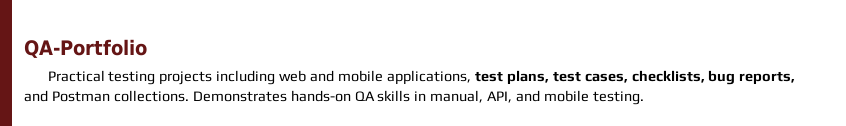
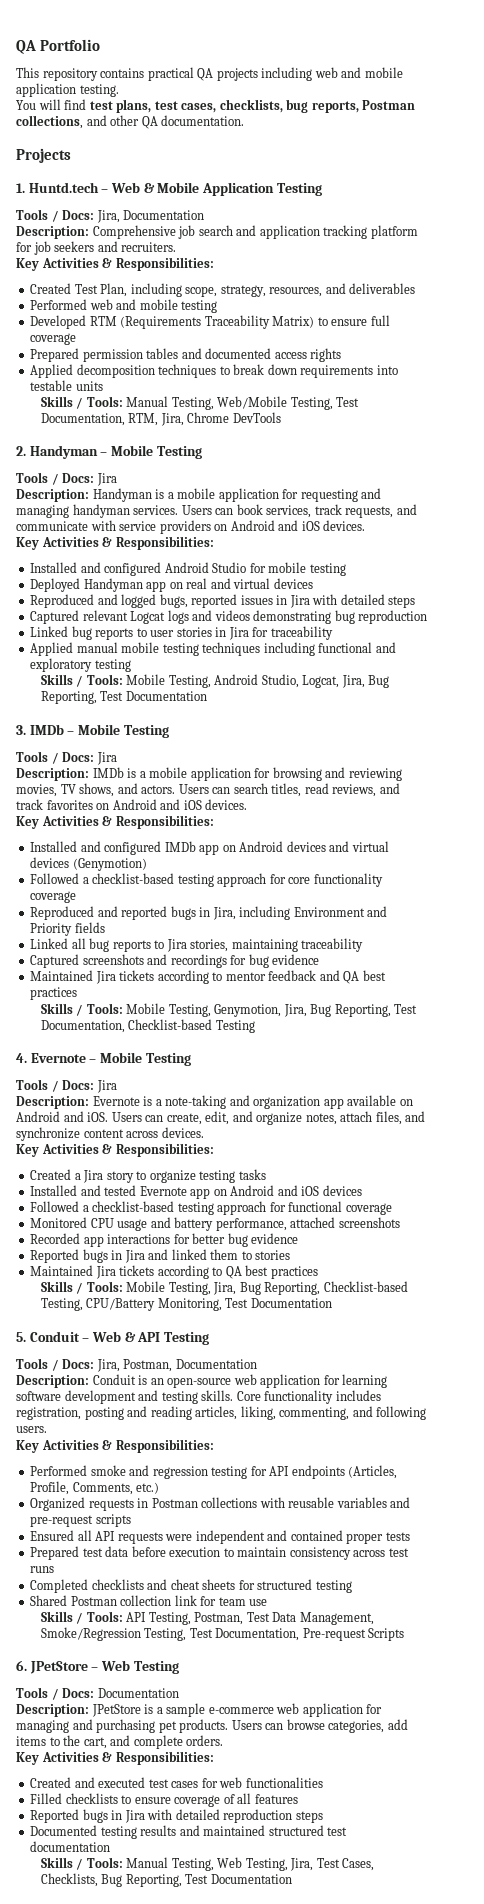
- QA-Portfolio
- Practical testing projects including web and mobile applications, test plans, test cases, checklists, bug reports, and Postman collections. Demonstrates hands-on QA skills in manual, API, and mobile testing.
+ QA Portfolio
+ This repository contains practical QA projects including web and mobile application testing.
+ You will find test plans, test cases, checklists, bug reports, Postman collections, and other QA documentation.
+ Projects
+ 1. Huntd.tech – Web & Mobile Application Testing
+ Tools / Docs: Jira, Documentation
+ Description: Comprehensive job search and application tracking platform for job seekers and recruiters.
+ Key Activities & Responsibilities:
+ Created Test Plan, including scope, strategy, resources, and deliverables
+ Performed web and mobile testing
+ Developed RTM (Requirements Traceability Matrix) to ensure full coverage
+ Prepared permission tables and documented access rights
+ Applied decomposition techniques to break down requirements into testable units
+ Skills / Tools: Manual Testing, Web/Mobile Testing, Test Documentation, RTM, Jira, Chrome DevTools
+ 2. Handyman – Mobile Testing
+ Tools / Docs: Jira
+ Description: Handyman is a mobile application for requesting and managing handyman services. Users can book services, track requests, and communicate with service providers on Android and iOS devices.
+ Key Activities & Responsibilities:
+ Installed and configured Android Studio for mobile testing
+ Deployed Handyman app on real and virtual devices
+ Reproduced and logged bugs, reported issues in Jira with detailed steps
+ Captured relevant Logcat logs and videos demonstrating bug reproduction
+ Linked bug reports to user stories in Jira for traceability
+ Applied manual mobile testing techniques including functional and exploratory testing
+ Skills / Tools: Mobile Testing, Android Studio, Logcat, Jira, Bug Reporting, Test Documentation
+ 3. IMDb – Mobile Testing
+ Tools / Docs: Jira
+ Description: IMDb is a mobile application for browsing and reviewing movies, TV shows, and actors. Users can search titles, read reviews, and track favorites on Android and iOS devices.
+ Key Activities & Responsibilities:
+ Installed and configured IMDb app on Android devices and virtual devices (Genymotion)
+ Followed a checklist-based testing approach for core functionality coverage
+ Reproduced and reported bugs in Jira, including Environment and Priority fields
+ Linked all bug reports to Jira stories, maintaining traceability
+ Captured screenshots and recordings for bug evidence
+ Maintained Jira tickets according to mentor feedback and QA best practices
+ Skills / Tools: Mobile Testing, Genymotion, Jira, Bug Reporting, Test Documentation, Checklist-based Testing
+ 4. Evernote – Mobile Testing
+ Tools / Docs: Jira
+ Description: Evernote is a note-taking and organization app available on Android and iOS. Users can create, edit, and organize notes, attach files, and synchronize content across devices.
+ Key Activities & Responsibilities:
+ Created a Jira story to organize testing tasks
+ Installed and tested Evernote app on Android and iOS devices
+ Followed a checklist-based testing approach for functional coverage
+ Monitored CPU usage and battery performance, attached screenshots
+ Recorded app interactions for better bug evidence
+ Reported bugs in Jira and linked them to stories
+ Maintained Jira tickets according to QA best practices
+ Skills / Tools: Mobile Testing, Jira, Bug Reporting, Checklist-based Testing, CPU/Battery Monitoring, Test Documentation
+ 5. Conduit – Web & API Testing
+ Tools / Docs: Jira, Postman, Documentation
+ Description: Conduit is an open-source web application for learning software development and testing skills. Core functionality includes registration, posting and reading articles, liking, commenting, and following users.
+ Key Activities & Responsibilities:
+ Performed smoke and regression testing for API endpoints (Articles, Profile, Comments, etc.)
+ Organized requests in Postman collections with reusable variables and pre-request scripts
+ Ensured all API requests were independent and contained proper tests
+ Prepared test data before execution to maintain consistency across test runs
+ Completed checklists and cheat sheets for structured testing
+ Shared Postman collection link for team use
+ Skills / Tools: API Testing, Postman, Test Data Management, Smoke/Regression Testing, Test Documentation, Pre-request Scripts
+ 6. JPetStore – Web Testing
+ Tools / Docs: Documentation
+ Description: JPetStore is a sample e-commerce web application for managing and purchasing pet products. Users can browse categories, add items to the cart, and complete orders.
+ Key Activities & Responsibilities:
+ Created and executed test cases for web functionalities
+ Filled checklists to ensure coverage of all features
+ Reported bugs in Jira with detailed reproduction steps
+ Documented testing results and maintained structured test documentation
+ Skills / Tools: Manual Testing, Web Testing, Jira, Test Cases, Checklists, Bug Reporting, Test Documentation

